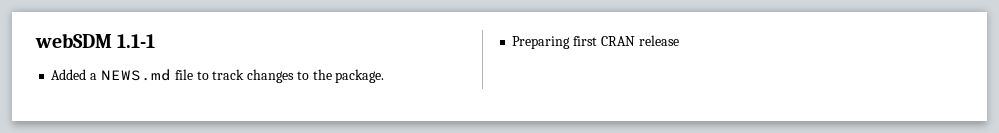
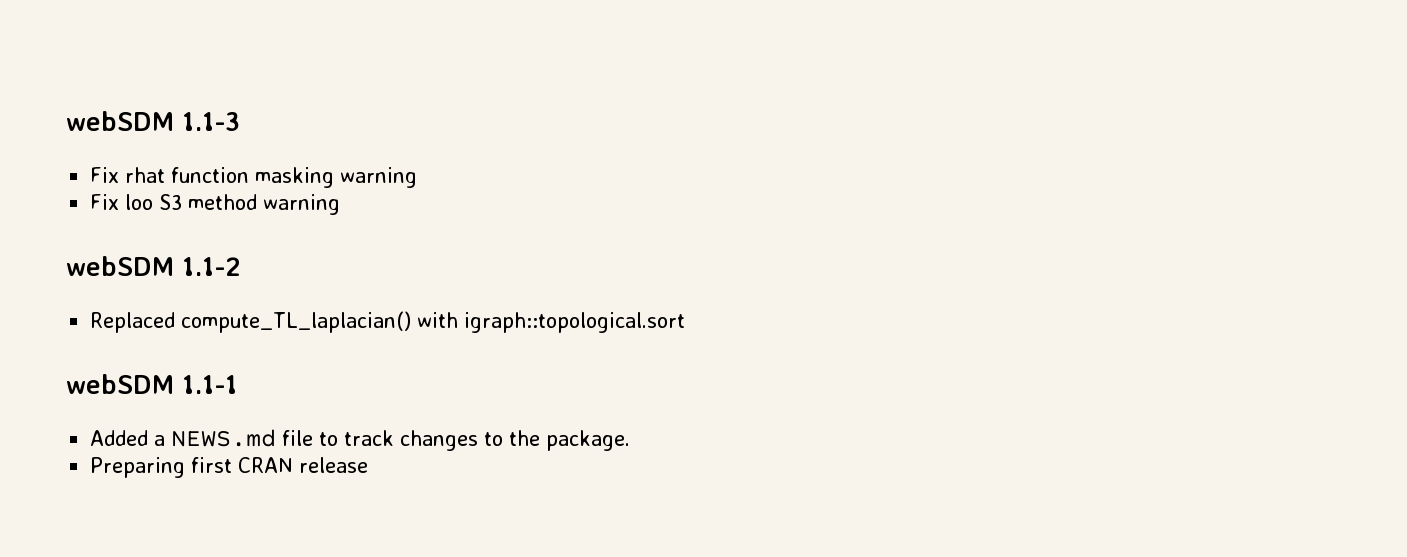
+ webSDM 1.1-3
+ Fix rhat function masking warning
+ Fix loo S3 method warning
+ webSDM 1.1-2
+ Replaced compute_TL_laplacian() with igraph::topological.sort

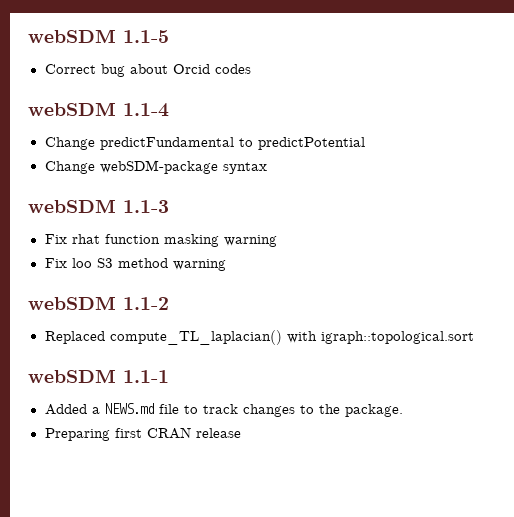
+ webSDM 1.1-5
+ Correct bug about Orcid codes
+ webSDM 1.1-4
+ Change predictFundamental to predictPotential
+ Change webSDM-package syntax

